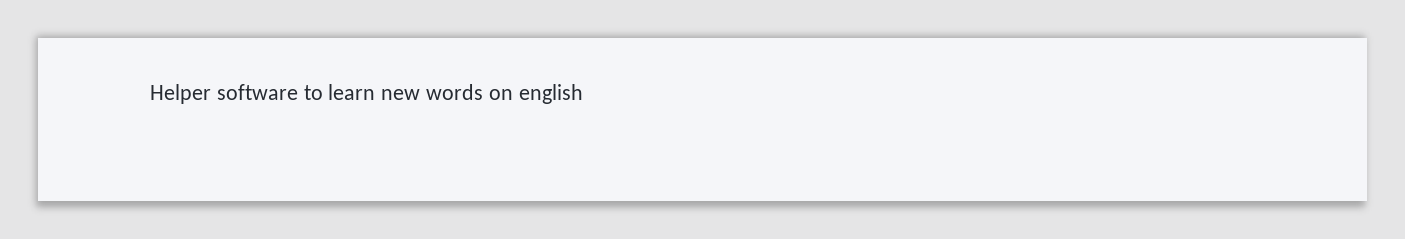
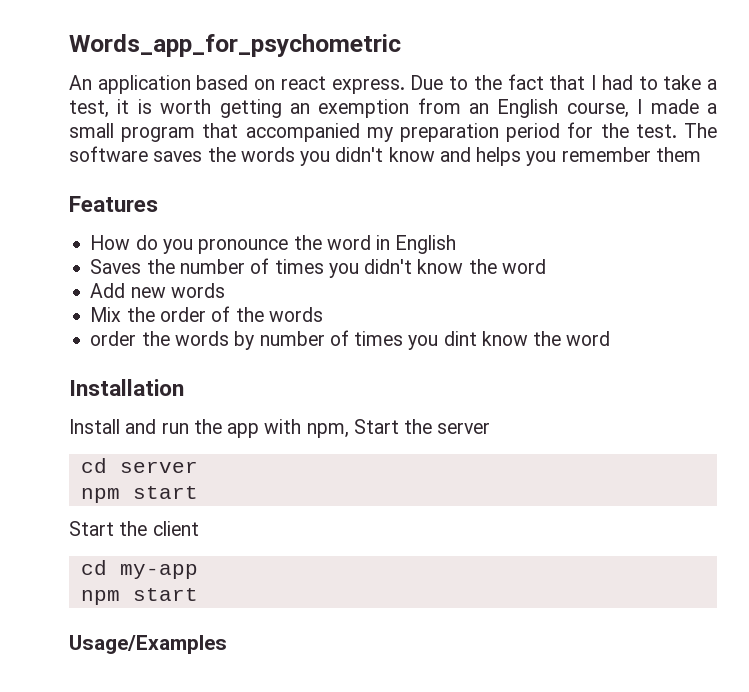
- Helper software to learn new words on english
+ Words_app_for_psychometric
+ An application based on react express. Due to the fact that I had to take a test, it is worth getting an exemption from an English course, I made a small program that accompanied my preparation period for the test. The software saves the words you didn't know and helps you remember them
+ Features
+ How do you pronounce the word in English
+ Saves the number of times you didn't know the word
+ Add new words
+ Mix the order of the words
+ order the words by number of times you dint know the word
+ Installation
+ Install and run the app with npm, Start the server
+ cd server
+ npm start
+ Start the client
+ cd my-app
+ npm start
+ Usage/Examples

